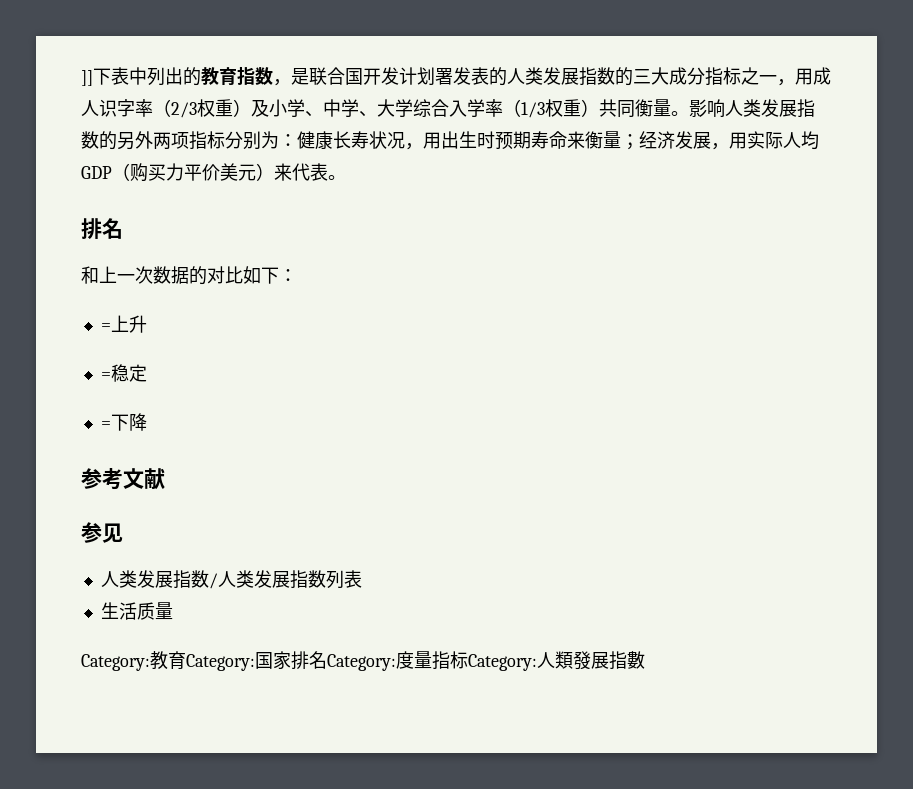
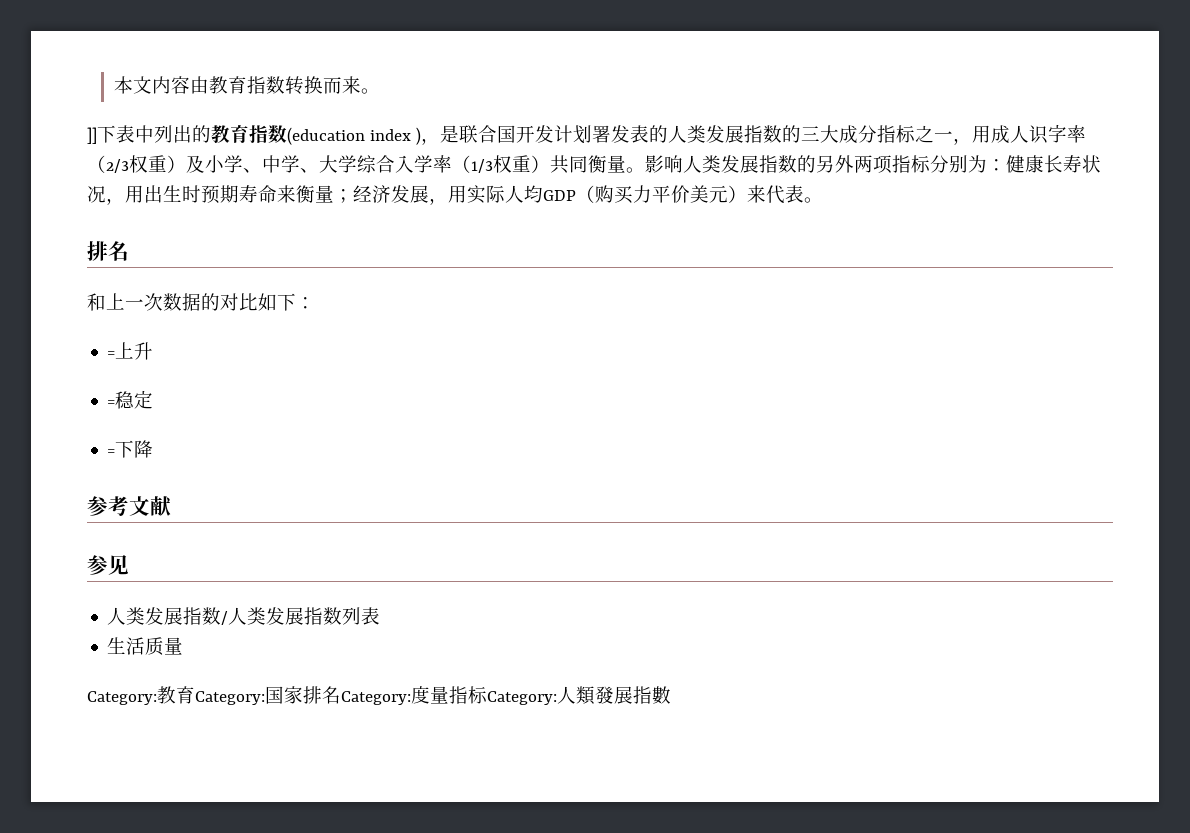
+ 本文内容由教育指数转换而来。
- ]]下表中列出的教育指数，是联合国开发计划署发表的人类发展指数的三大成分指标之一，用成人识字率（2/3权重）及小学、中学、大学综合入学率（1/3权重）共同衡量。
+ ]]下表中列出的教育指数(education index )，是联合国开发计划署发表的人类发展指数的三大成分指标之一，用成人识字率（2/3权重）及小学、中学、大学综合入学率（1/3权重）共同衡量。

